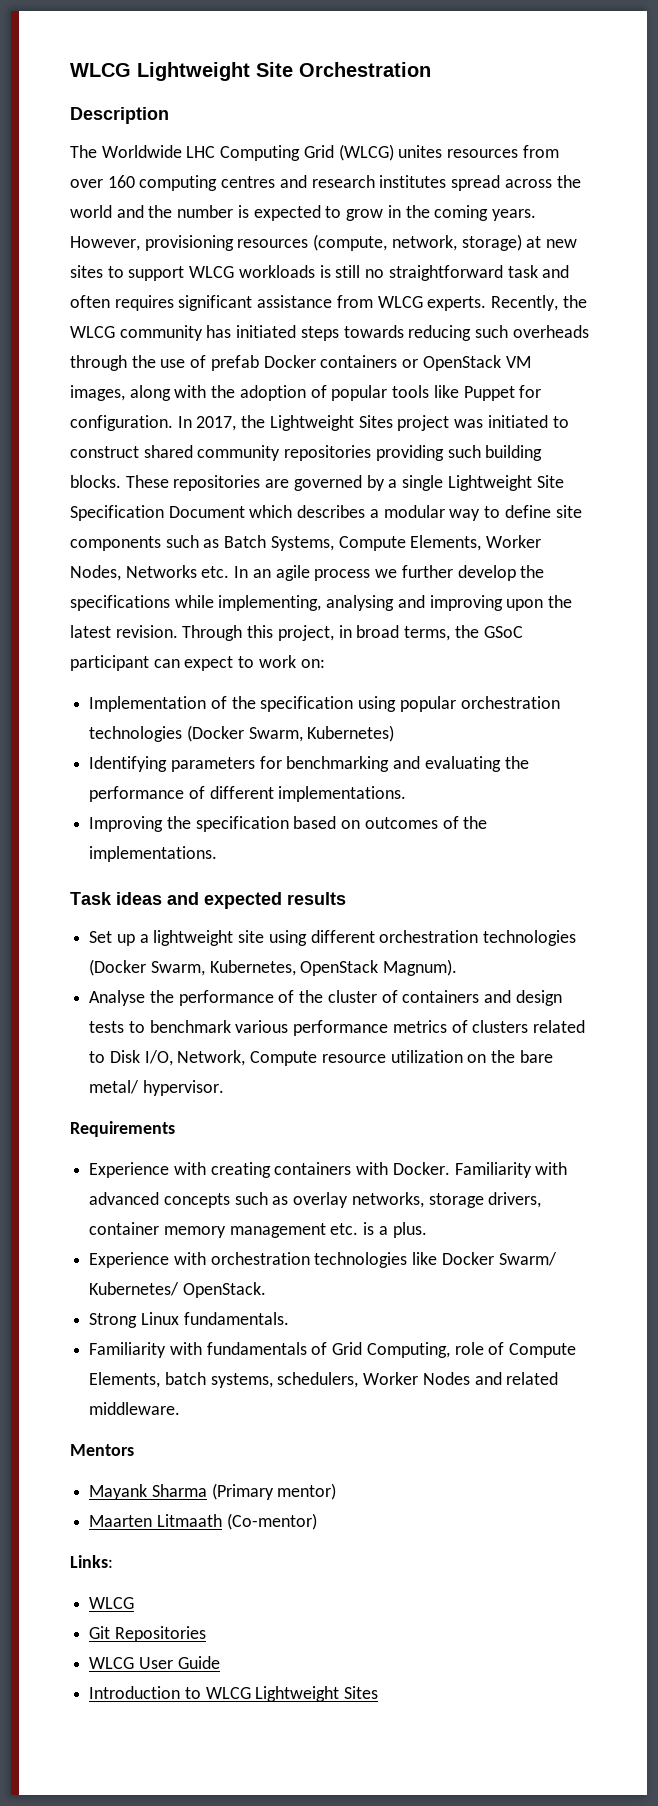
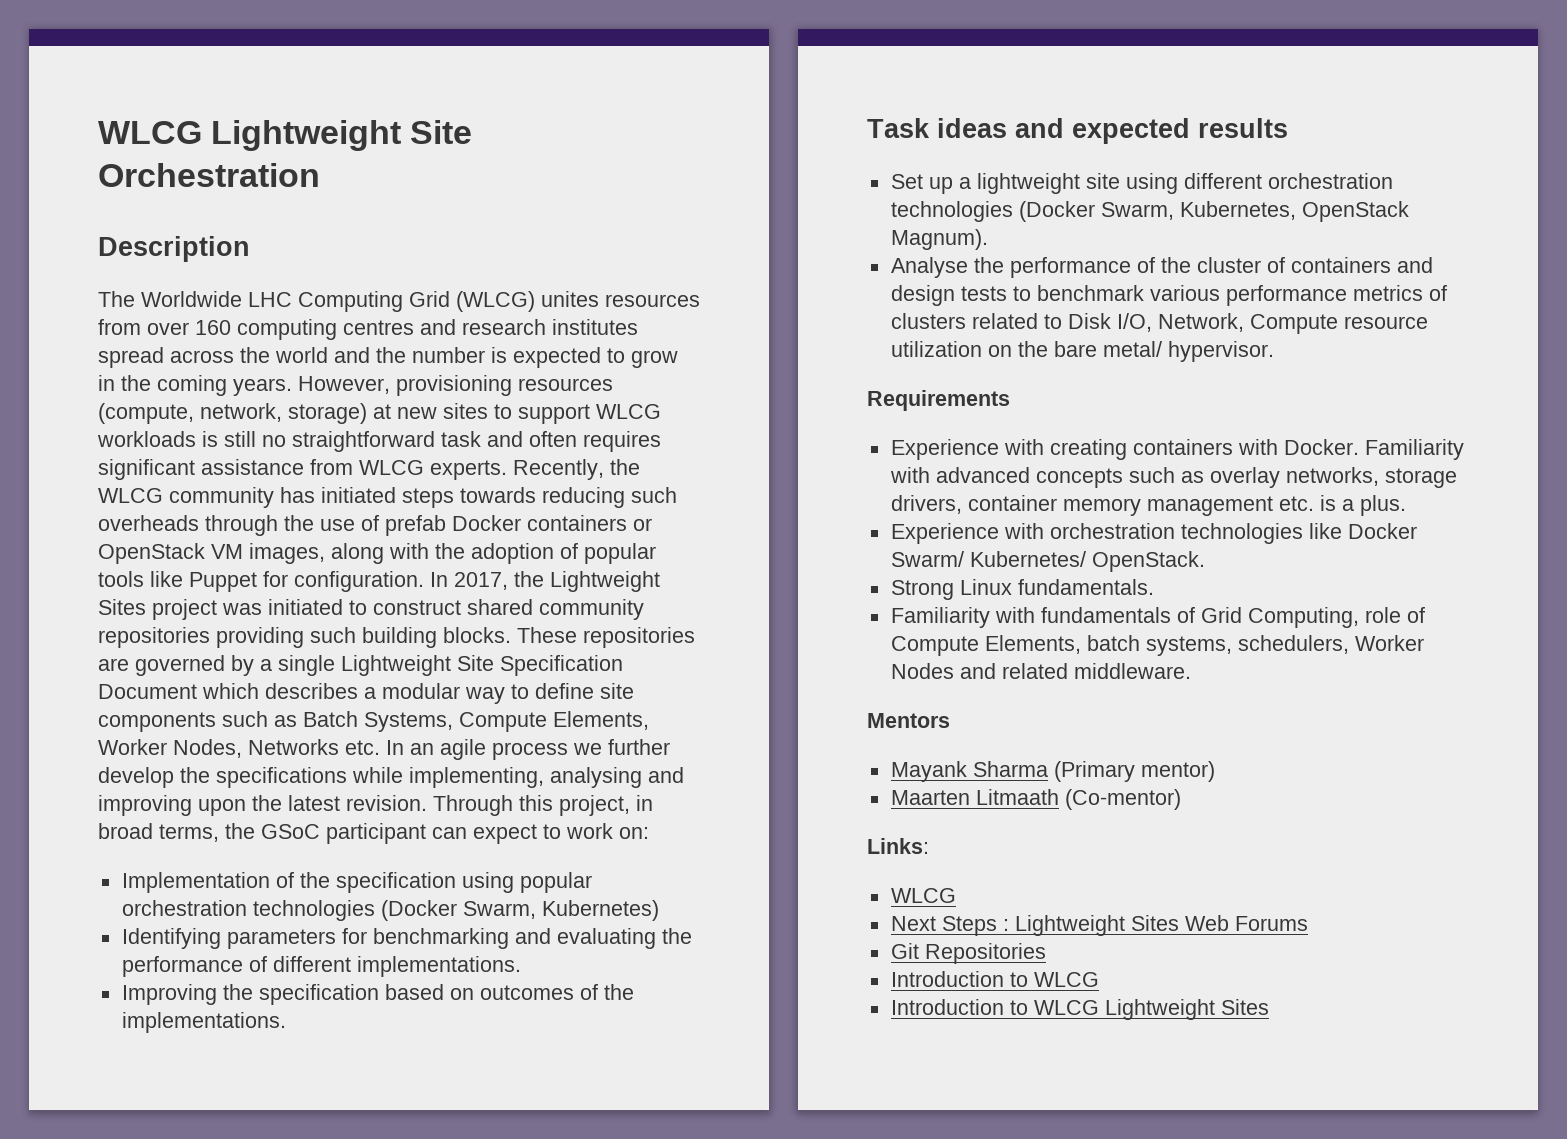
+ Next Steps : Lightweight Sites Web Forums
  Git Repositories
- WLCG User Guide
+ Introduction to WLCG

